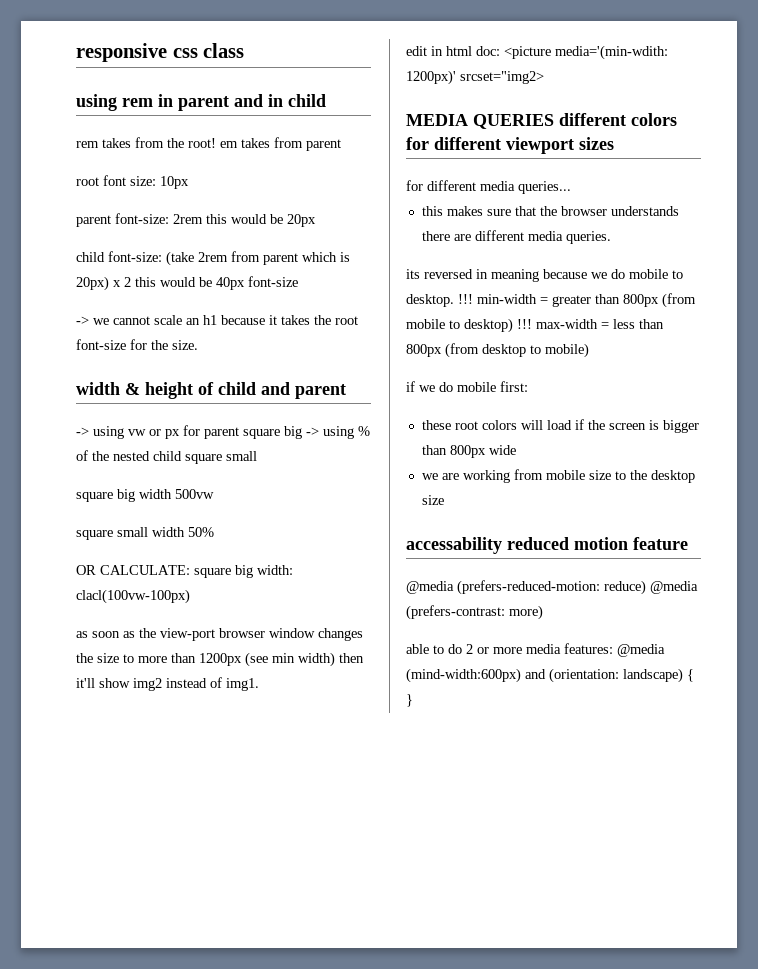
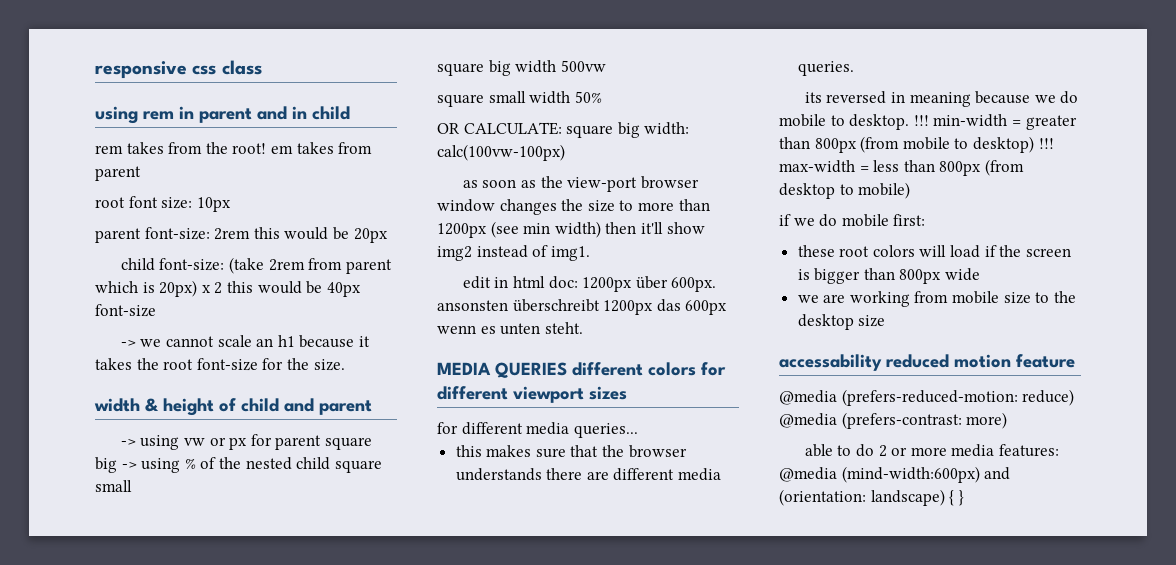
- OR CALCULATE: square big width: clacl(100vw-100px)
+ OR CALCULATE: square big width: calc(100vw-100px)
- edit in html doc: <picture media='(min-wdith: 1200px)' srcset="img2>
+ edit in html doc: 1200px über 600px. ansonsten überschreibt 1200px das 600px wenn es unten steht.

